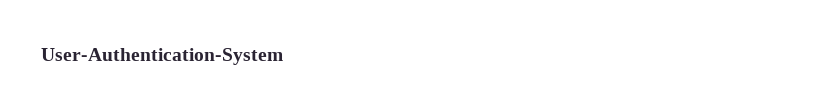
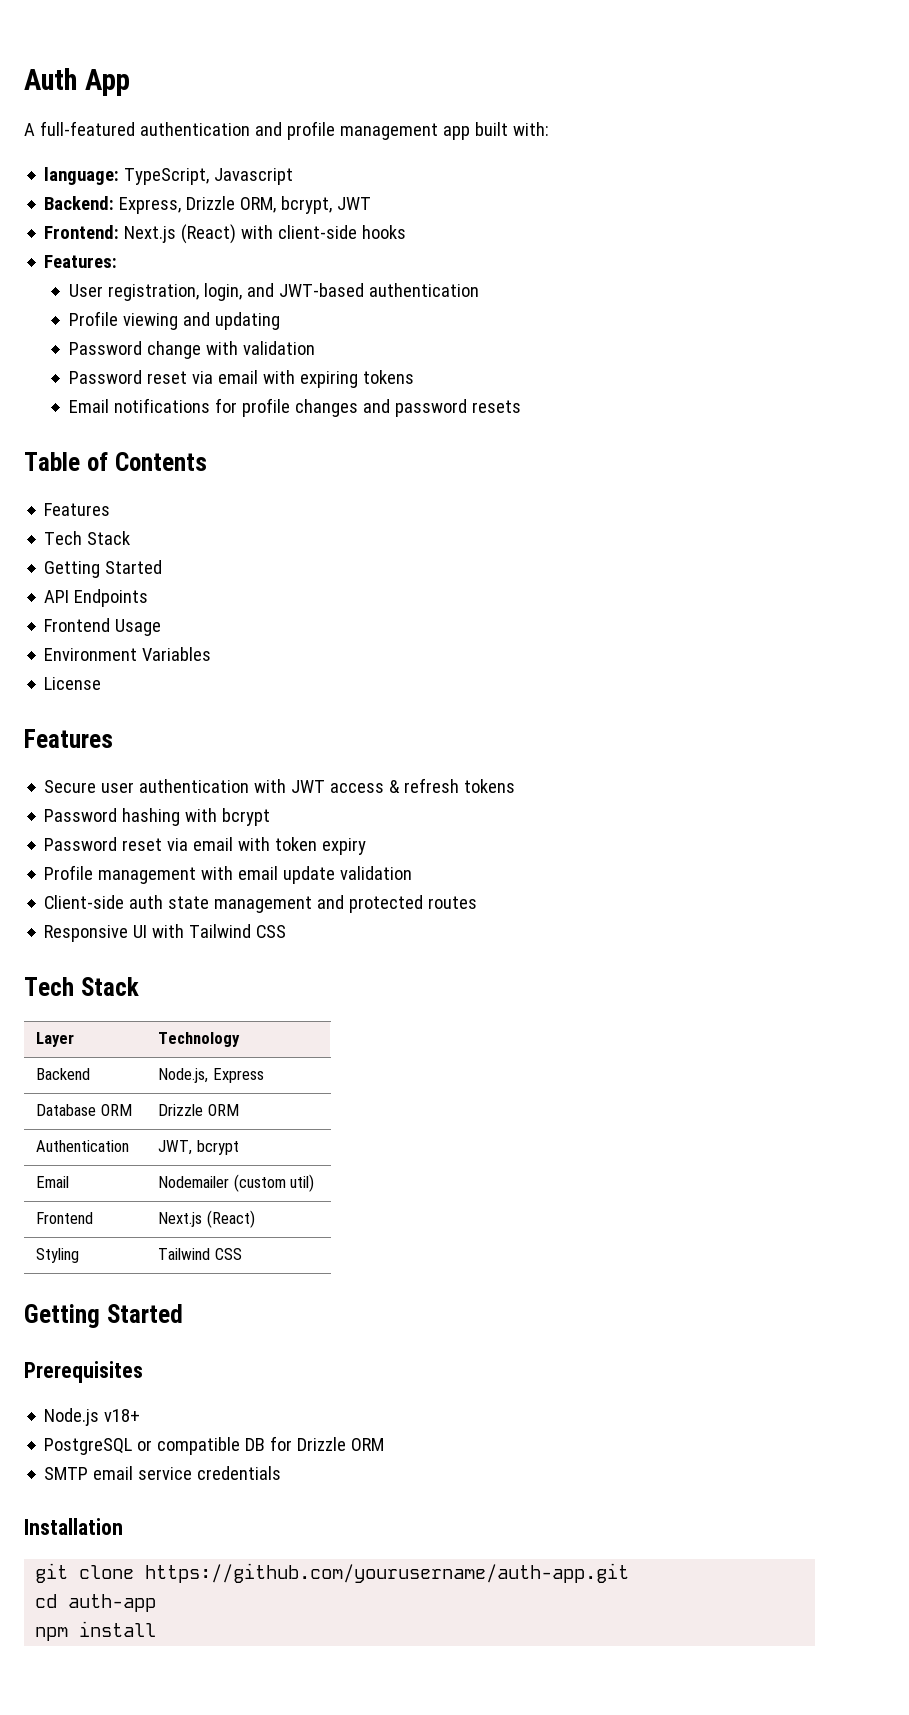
- User-Authentication-System
+ Auth App
+ A full-featured authentication and profile management app built with:
+ language: TypeScript, Javascript
+ Backend: Express, Drizzle ORM, bcrypt, JWT
+ Frontend: Next.js (React) with client-side hooks
+ Features:
+ User registration, login, and JWT-based authentication
+ Profile viewing and updating
+ Password change with validation
+ Password reset via email with expiring tokens
+ Email notifications for profile changes and password resets
+ Table of Contents
+ Features
+ Tech Stack
+ Getting Started
+ API Endpoints
+ Frontend Usage
+ Environment Variables
+ License
+ Features
+ Secure user authentication with JWT access & refresh tokens
+ Password hashing with bcrypt
+ Password reset via email with token expiry
+ Profile management with email update validation
+ Client-side auth state management and protected routes
+ Responsive UI with Tailwind CSS
+ Tech Stack
+ Layer | Technology
+ Backend | Node.js, Express
+ Database ORM | Drizzle ORM
+ Authentication | JWT, bcrypt
+ Email | Nodemailer (custom util)
+ Frontend | Next.js (React)
+ Styling | Tailwind CSS
+ Getting Started
+ Prerequisites
+ Node.js v18+
+ PostgreSQL or compatible DB for Drizzle ORM
+ SMTP email service credentials
+ Installation
+ git clone https://github.com/yourusername/auth-app.git
+ cd auth-app
+ npm install

